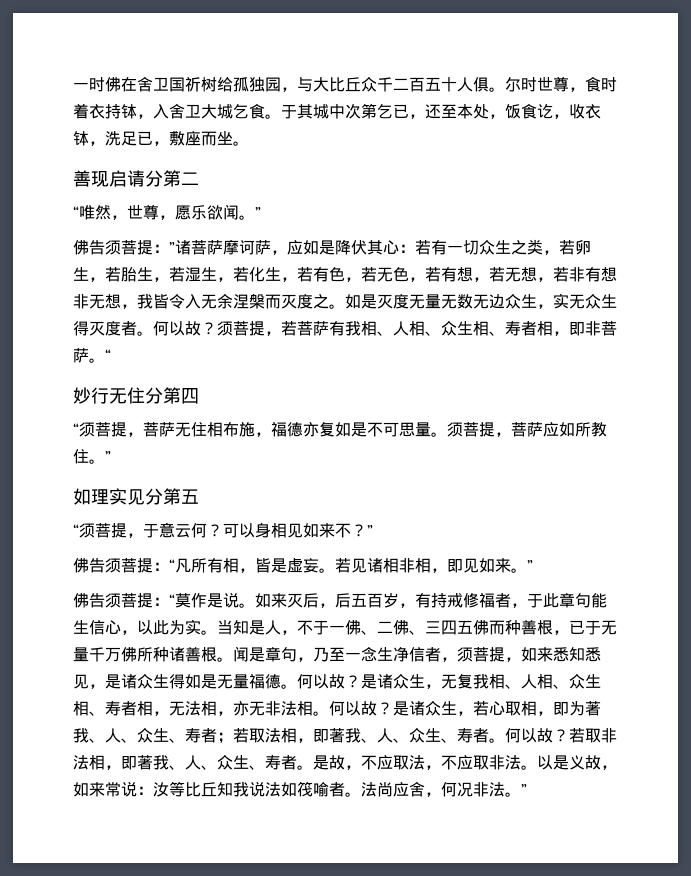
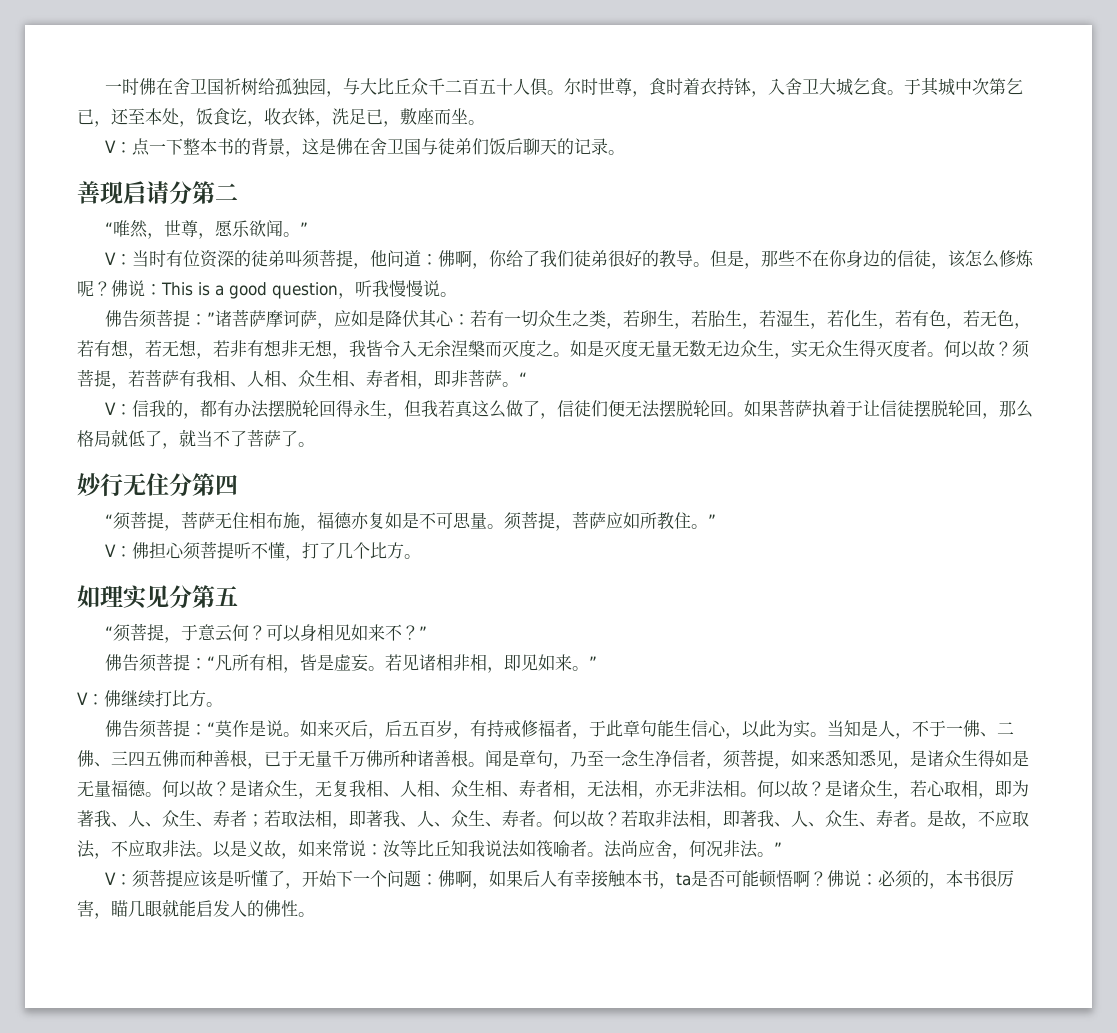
+ V：点一下整本书的背景，这是佛在舍卫国与徒弟们饭后聊天的记录。
+ V：当时有位资深的徒弟叫须菩提，他问道：佛啊，你给了我们徒弟很好的教导。但是，那些不在你身边的信徒，该怎么修炼呢？佛说：This is a good question，听我慢慢说。
+ V：信我的，都有办法摆脱轮回得永生，但我若真这么做了，信徒们便无法摆脱轮回。如果菩萨执着于让信徒摆脱轮回，那么格局就低了，就当不了菩萨了。
+ V：佛担心须菩提听不懂，打了几个比方。
+ V：佛继续打比方。
+ V：须菩提应该是听懂了，开始下一个问题：佛啊，如果后人有幸接触本书，ta是否可能顿悟啊？佛说：必须的，本书很厉害，瞄几眼就能启发人的佛性。

